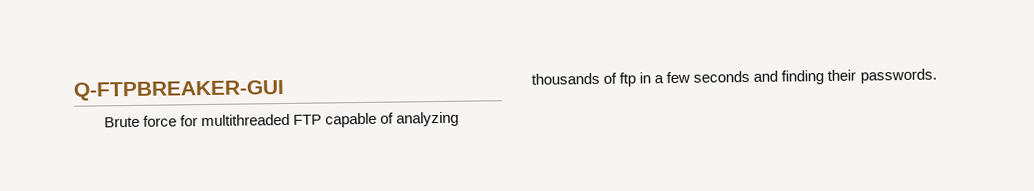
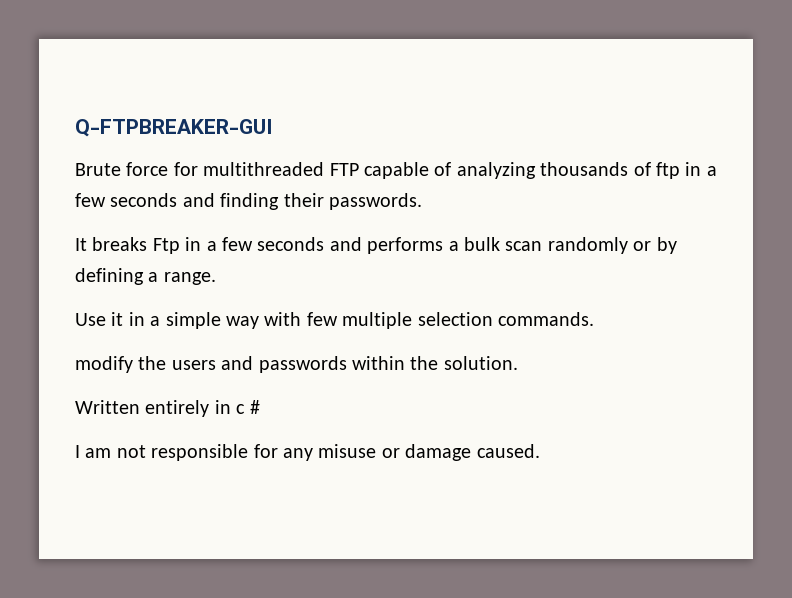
+ It breaks Ftp in a few seconds and performs a bulk scan randomly or by defining a range.
+ Use it in a simple way with few multiple selection commands.
+ modify the users and passwords within the solution.
+ Written entirely in c #
+ I am not responsible for any misuse or damage caused.

